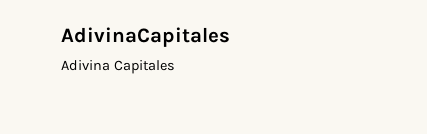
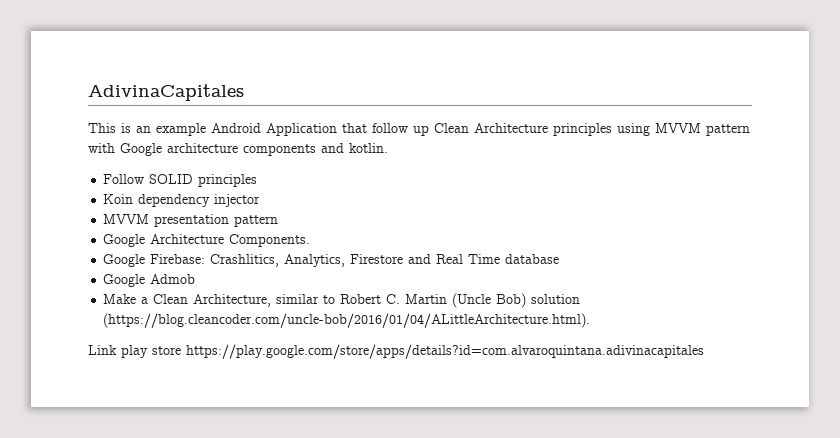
- Adivina Capitales
+ This is an example Android Application that follow up Clean Architecture principles using MVVM pattern with Google architecture components and kotlin.
+ Follow SOLID principles
+ Koin dependency injector
+ MVVM presentation pattern
+ Google Architecture Components.
+ Google Firebase: Crashlitics, Analytics, Firestore and Real Time database
+ Google Admob
+ Make a Clean Architecture, similar to Robert C. Martin (Uncle Bob) solution (https://blog.cleancoder.com/uncle-bob/2016/01/04/ALittleArchitecture.html).
+ Link play store https://play.google.com/store/apps/details?id=com.alvaroquintana.adivinacapitales

